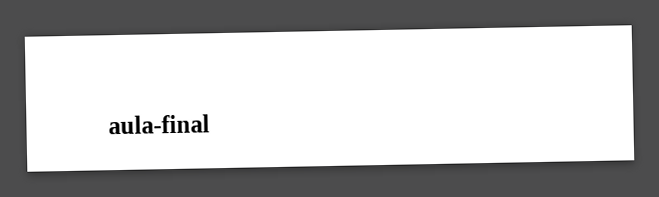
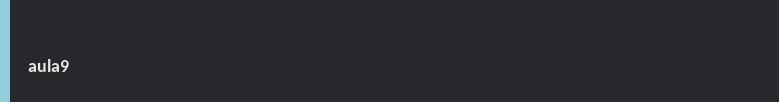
- aula-final
+ aula9

